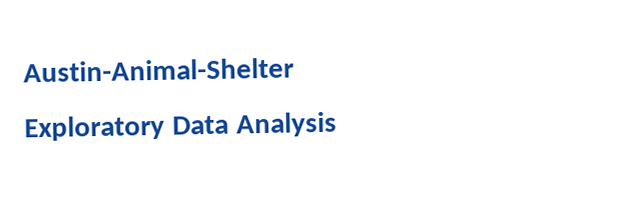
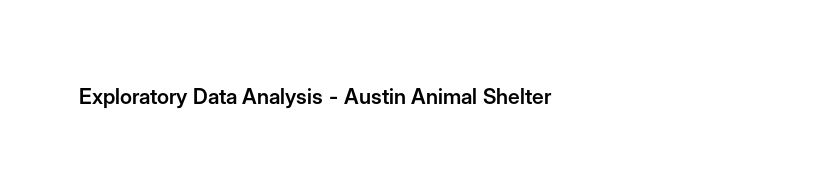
- Austin-Animal-Shelter
- Exploratory Data Analysis
+ Exploratory Data Analysis - Austin Animal Shelter

